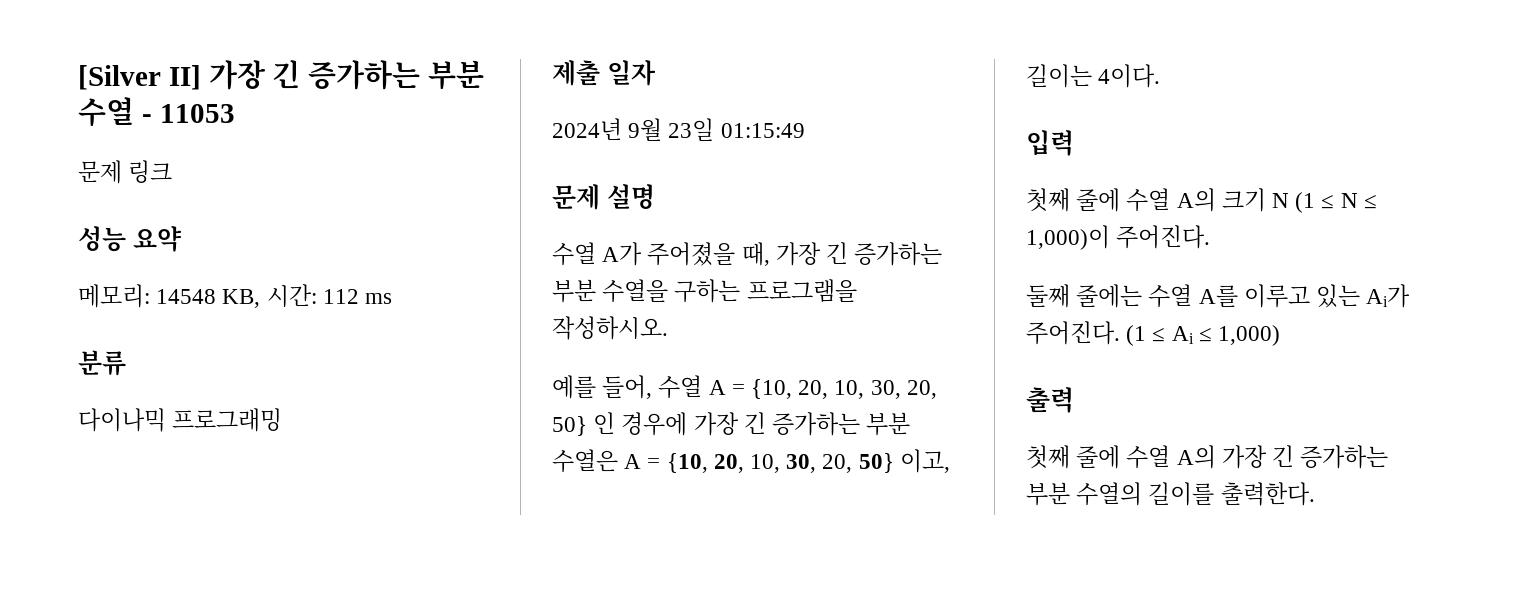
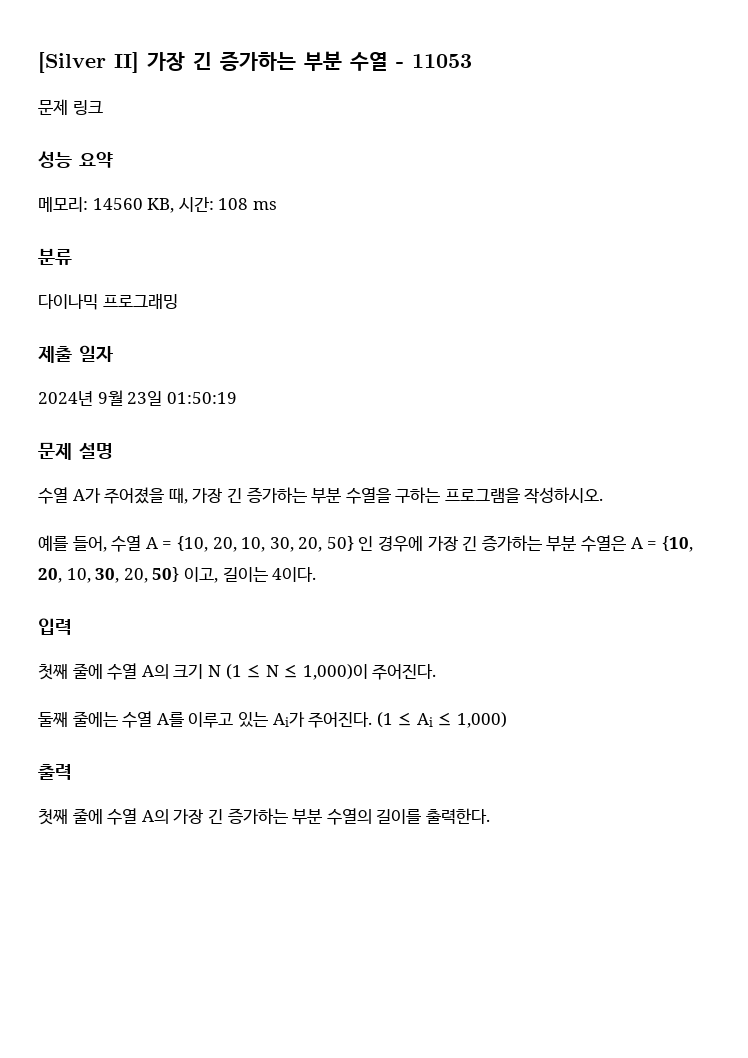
- 메모리: 14548 KB, 시간: 112 ms
+ 메모리: 14560 KB, 시간: 108 ms
- 2024년 9월 23일 01:15:49
+ 2024년 9월 23일 01:50:19

